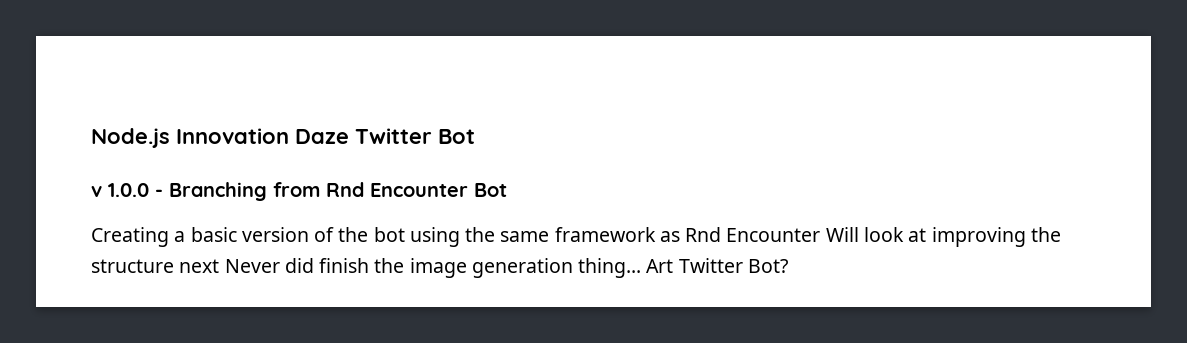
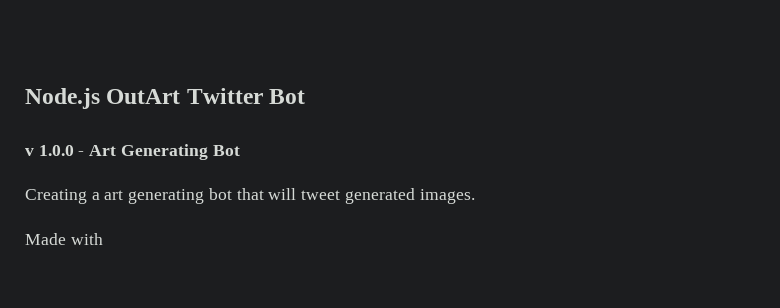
- Node.js Innovation Daze Twitter Bot
+ Node.js OutArt Twitter Bot
- v 1.0.0 - Branching from Rnd Encounter Bot
+ v 1.0.0 - Art Generating Bot
- Creating a basic version of the bot using the same framework as Rnd Encounter Will look at improving the structure next Never did finish the image generation thing... Art Twitter Bot?
+ Creating a art generating bot that will tweet generated images.
+ Made with

